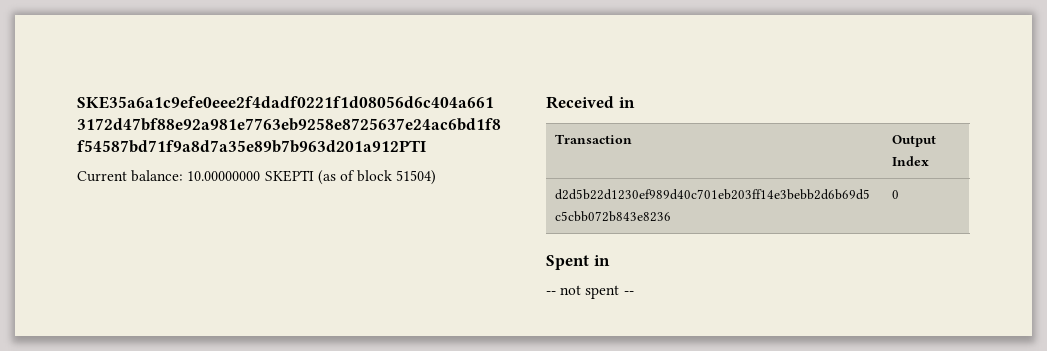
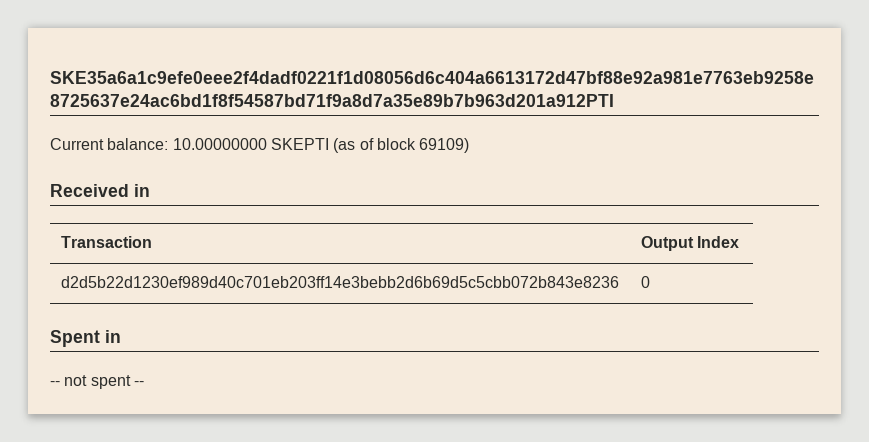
- Current balance: 10.00000000 SKEPTI (as of block 51504)
+ Current balance: 10.00000000 SKEPTI (as of block 69109)

